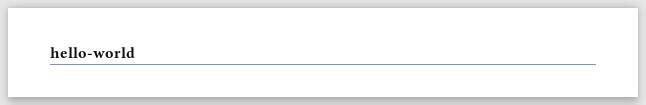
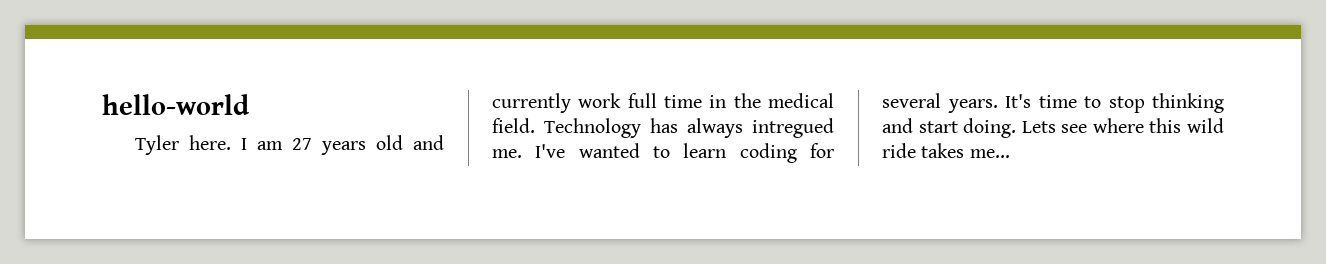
+ Tyler here. I am 27 years old and currently work full time in the medical field. Technology has always intregued me. I've wanted to learn coding for several years. It's time to stop thinking and start doing. Lets see where this wild ride takes me...

